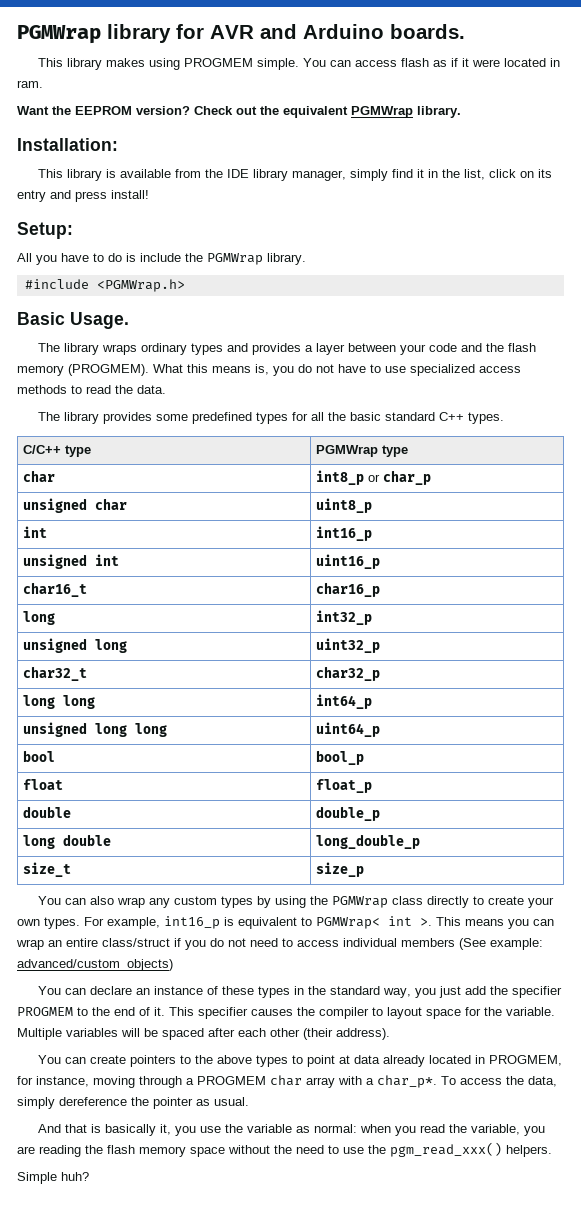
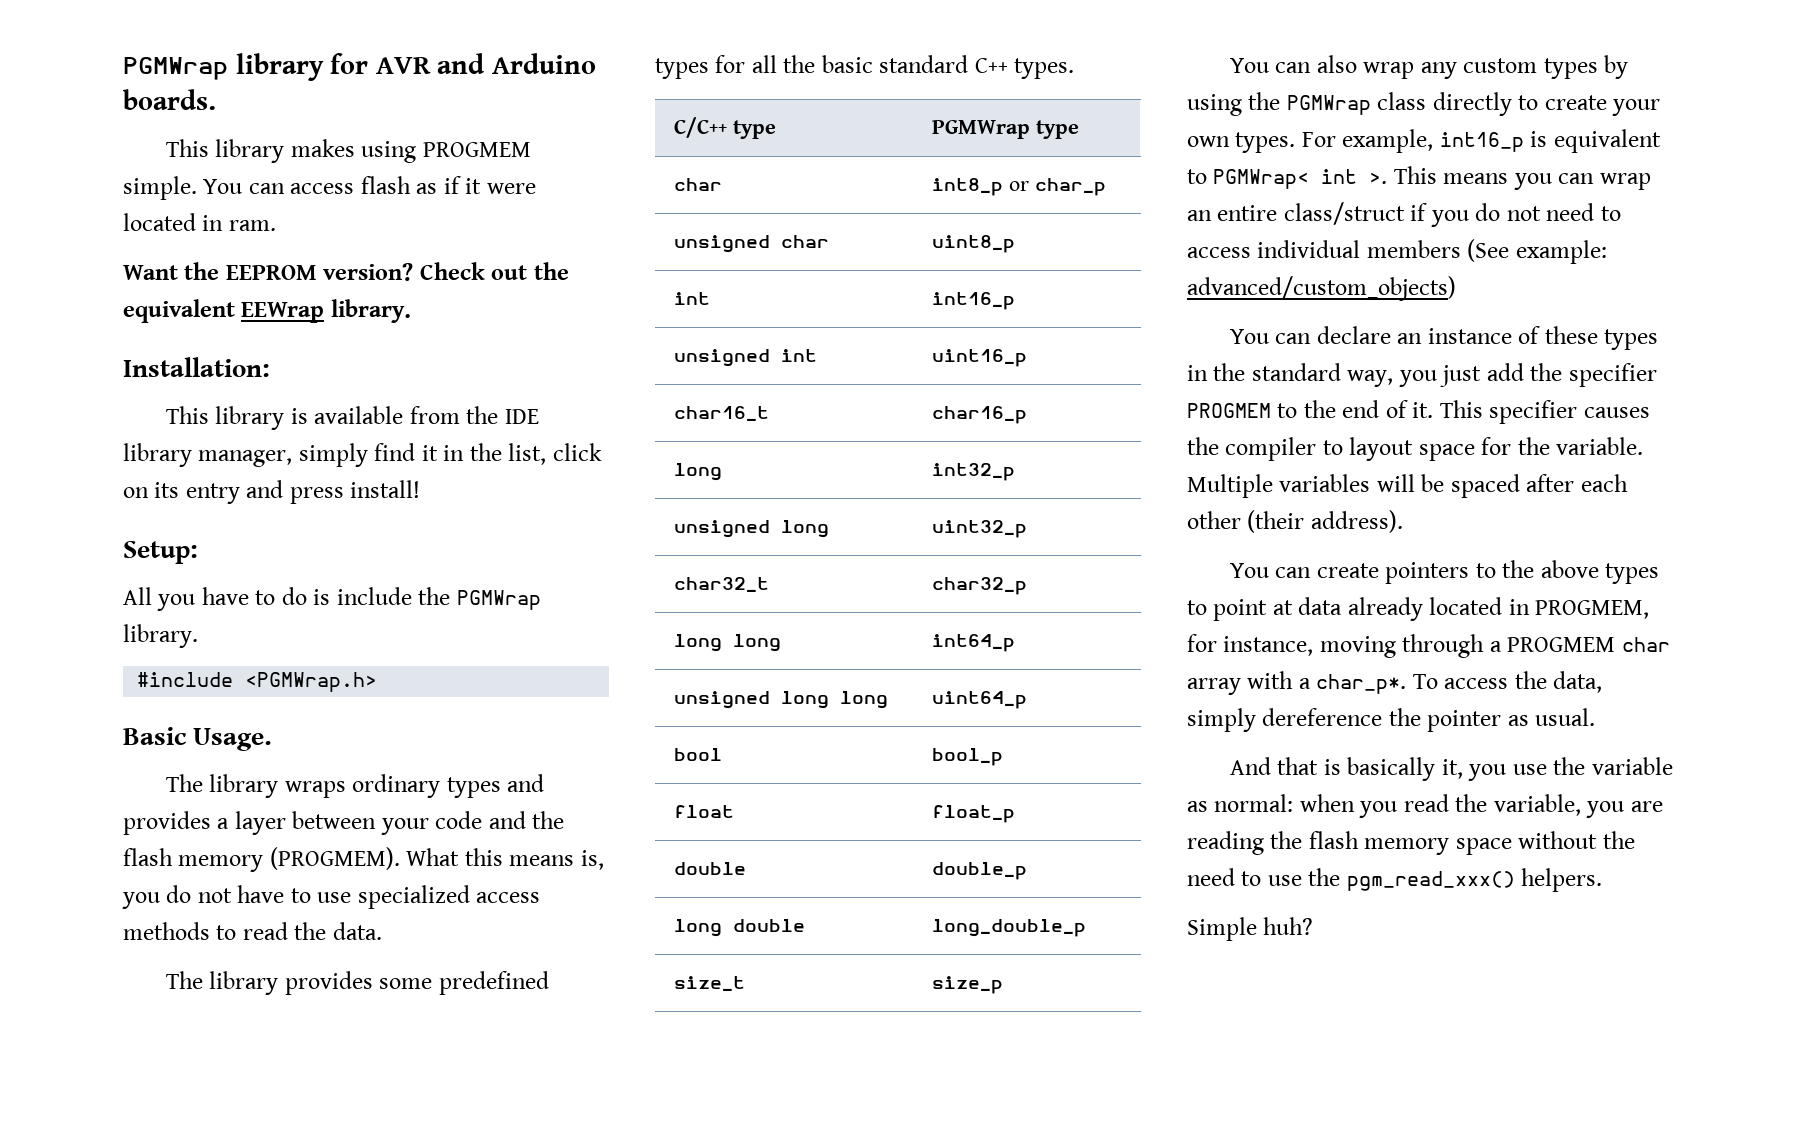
- Check out the equivalent PGMWrap library.
+ Check out the equivalent EEWrap library.

